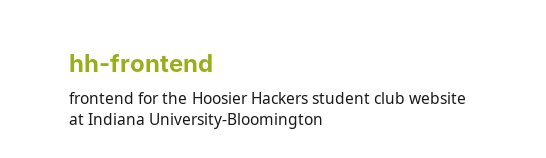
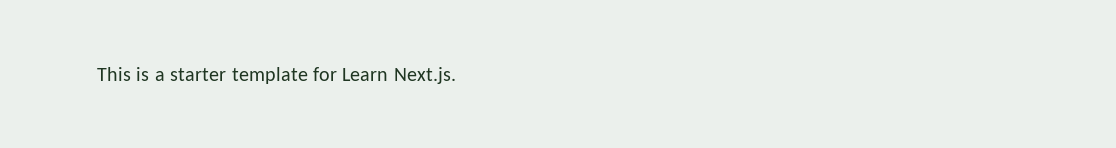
- hh-frontend
- frontend for the Hoosier Hackers student club website at Indiana University-Bloomington
+ This is a starter template for Learn Next.js.

